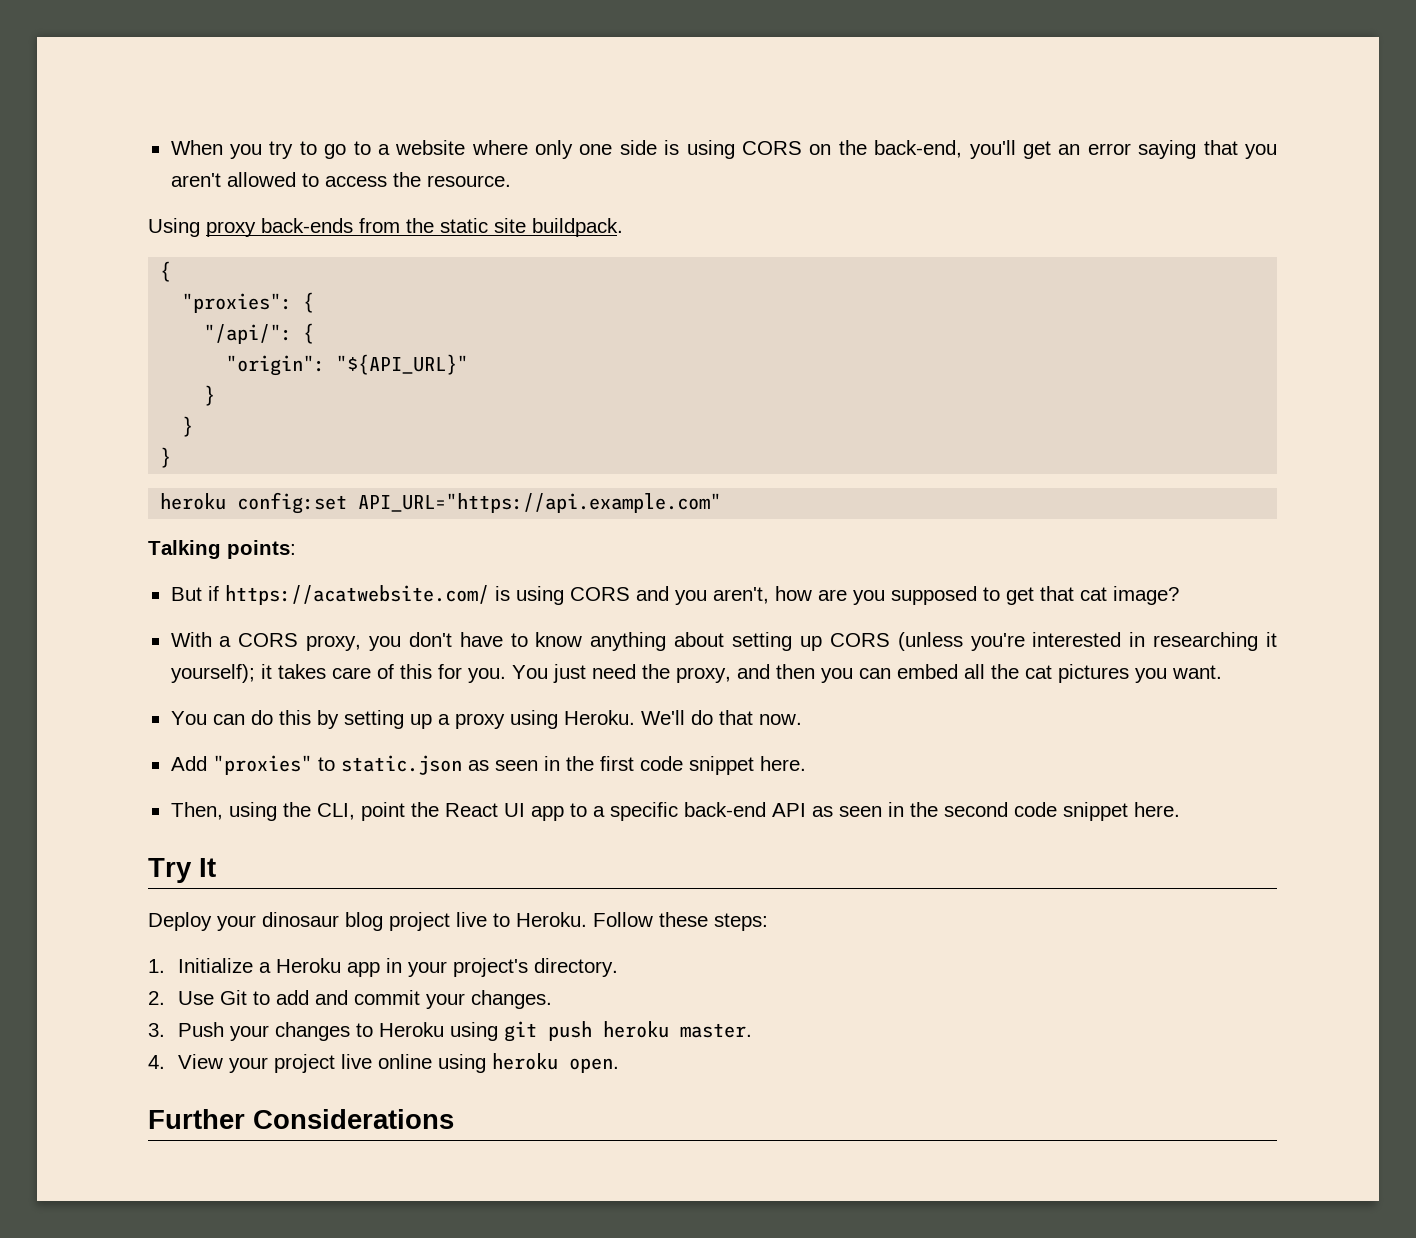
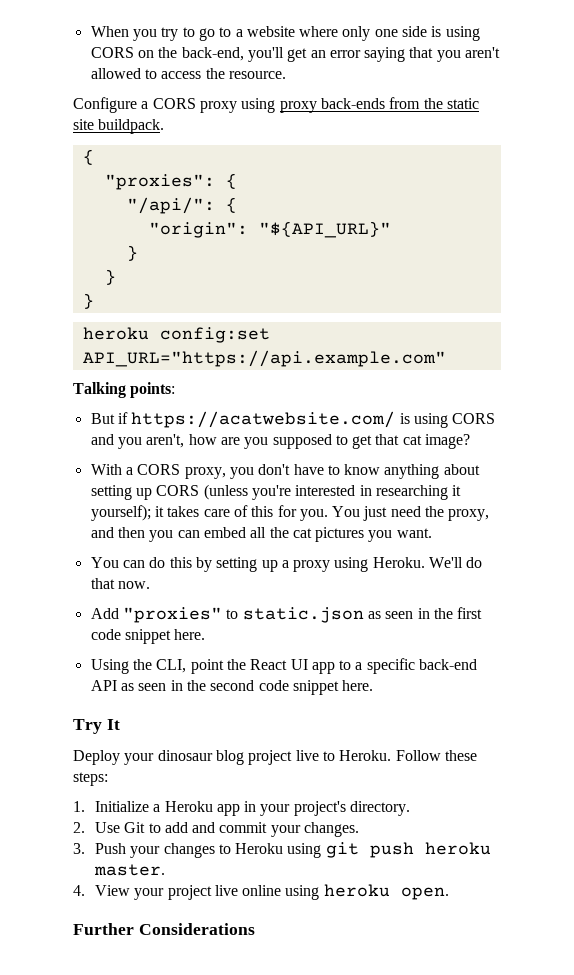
- Using proxy back-ends from the static site buildpack.
+ Configure a CORS proxy using proxy back-ends from the static site buildpack.
- Then, using the CLI, point the React UI app to a specific back-end API as seen in the second code snippet here.
+ Using the CLI, point the React UI app to a specific back-end API as seen in the second code snippet here.

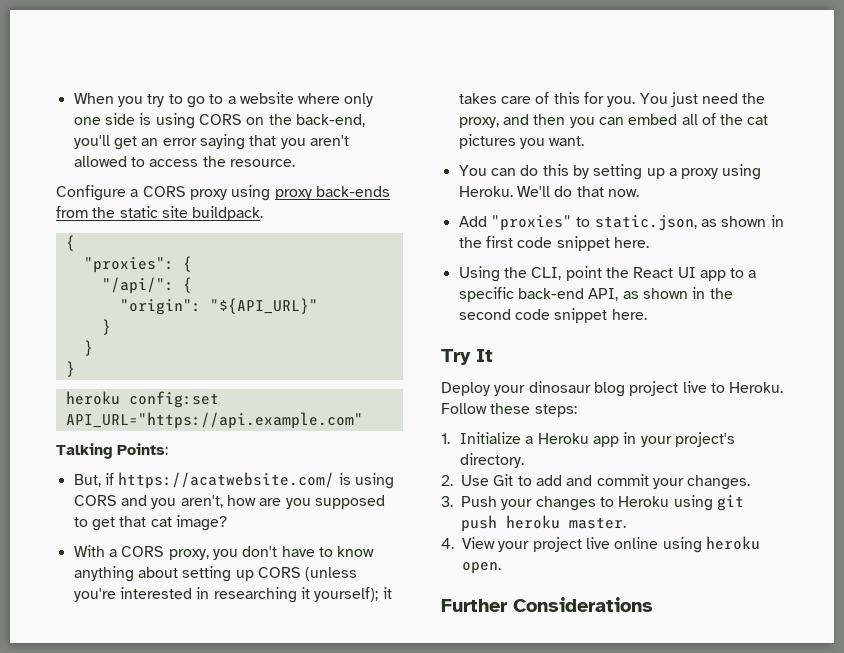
- Talking points:
- But if https://acatwebsite.com/ is using CORS and you aren't, how are you supposed to get that cat image?
+ Talking Points:
+ But, if https://acatwebsite.com/ is using CORS and you aren't, how are you supposed to get that cat image?
- You just need the proxy, and then you can embed all the cat pictures you want.
+ You just need the proxy, and then you can embed all of the cat pictures you want.
- Add "proxies" to static.json as seen in the first code snippet here.
+ Add "proxies" to static.json, as shown in the first code snippet here.
- Using the CLI, point the React UI app to a specific back-end API as seen in the second code snippet here.
+ Using the CLI, point the React UI app to a specific back-end API, as shown in the second code snippet here.

